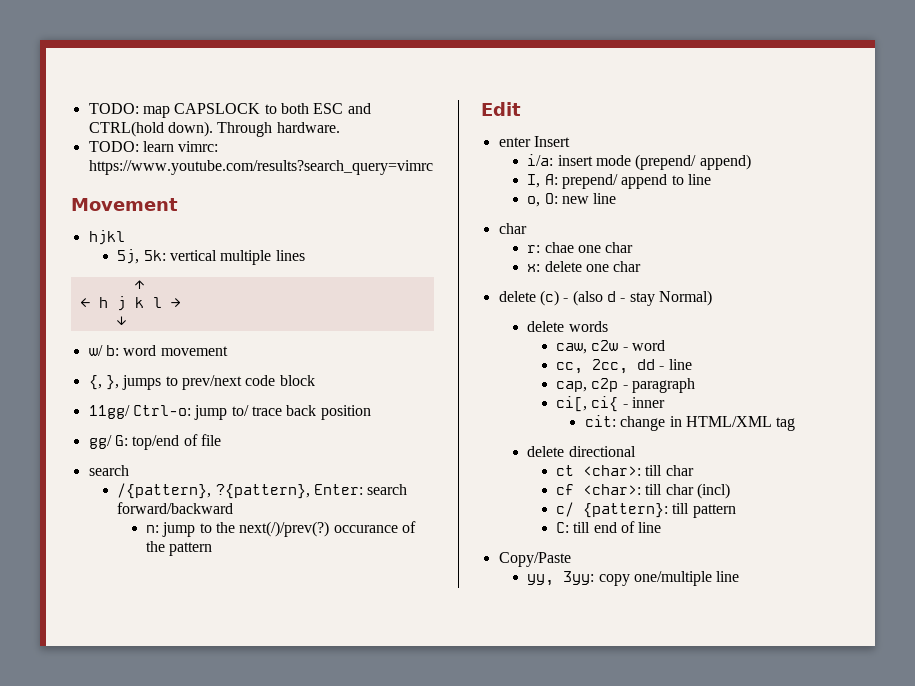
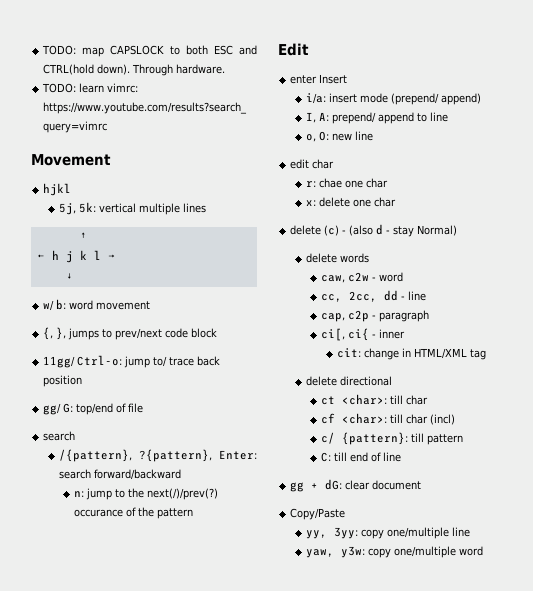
  o, O: new line
- char
+ edit char
+ gg + dG: clear document
+ yaw, y3w: copy one/multiple word

